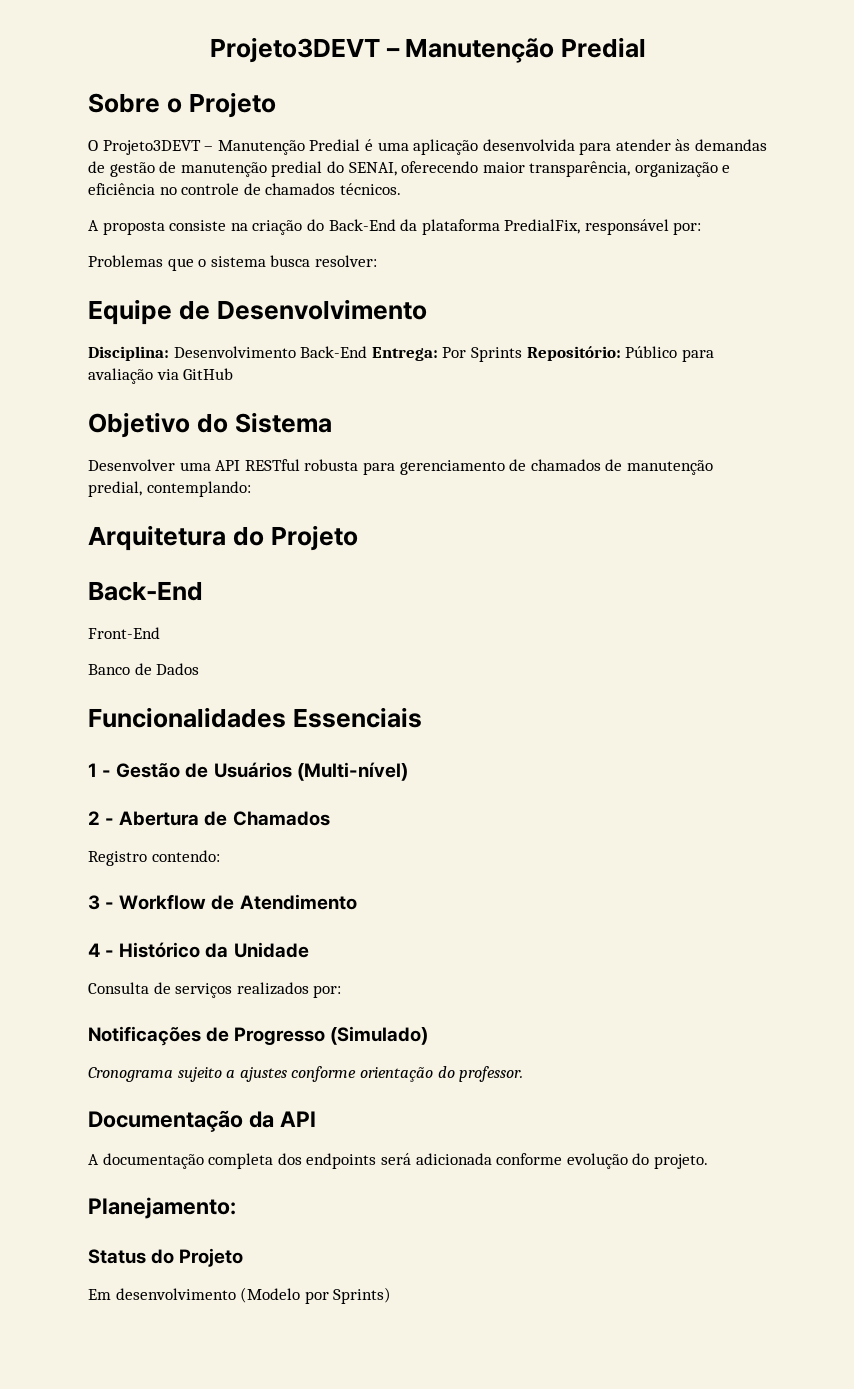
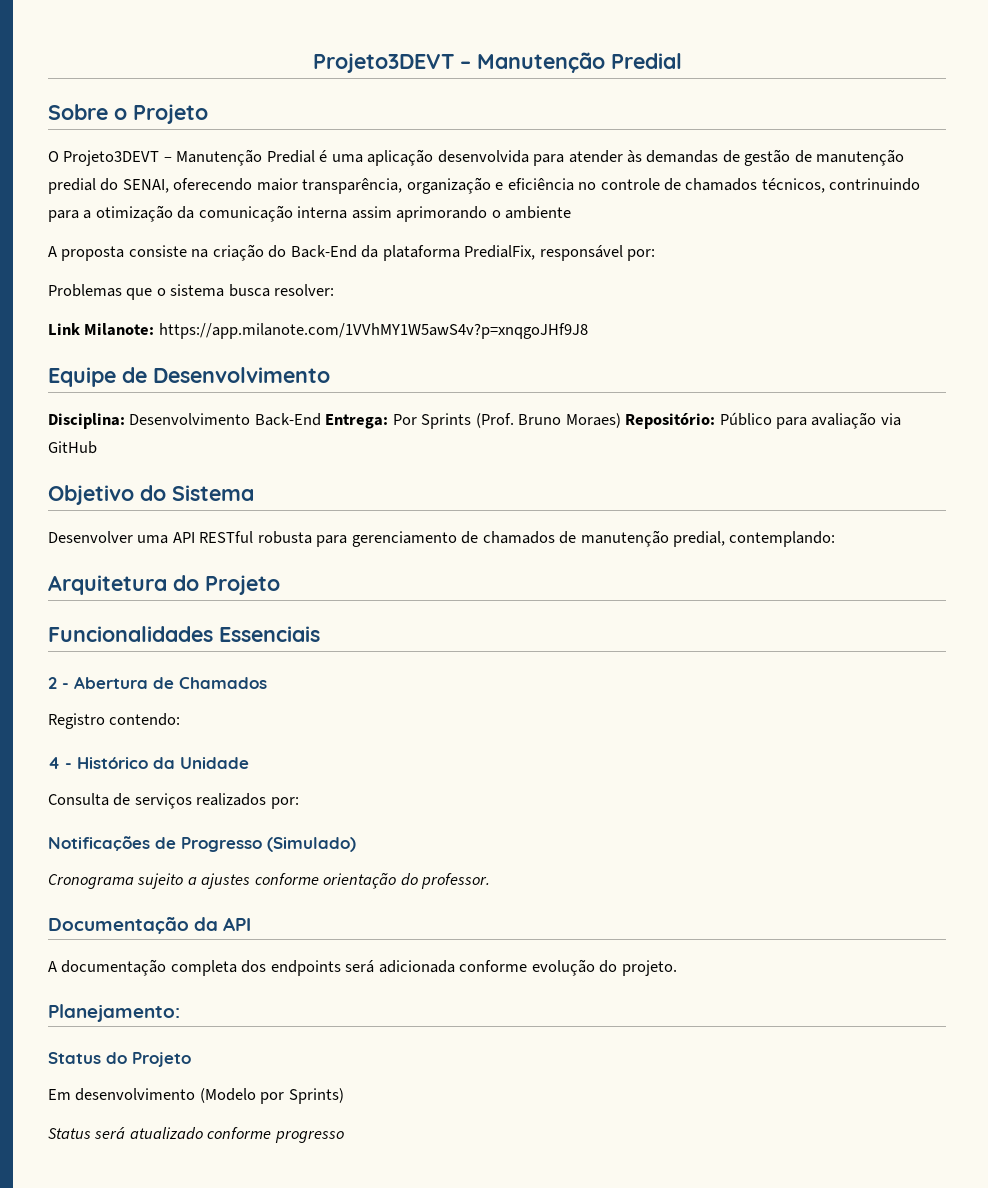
- O Projeto3DEVT – Manutenção Predial é uma aplicação desenvolvida para atender às demandas de gestão de manutenção predial do SENAI, oferecendo maior transparência, organização e eficiência no controle de chamados técnicos.
+ O Projeto3DEVT – Manutenção Predial é uma aplicação desenvolvida para atender às demandas de gestão de manutenção predial do SENAI, oferecendo maior transparência, organização e eficiência no controle de chamados técnicos, contrinuindo para a otimização da comunicação interna assim aprimorando o ambiente
+ Link Milanote: https://app.milanote.com/1VVhMY1W5awS4v?p=xnqgoJHf9J8
- Disciplina: Desenvolvimento Back-End Entrega: Por Sprints Repositório: Público para avaliação via GitHub
+ Disciplina: Desenvolvimento Back-End Entrega: Por Sprints (Prof. Bruno Moraes) Repositório: Público para avaliação via GitHub
  Arquitetura do Projeto
- Back-End
- Front-End
- Banco de Dados
  Funcionalidades Essenciais
- 1 - Gestão de Usuários (Multi-nível)
- 3 - Workflow de Atendimento
+ Status será atualizado conforme progresso

